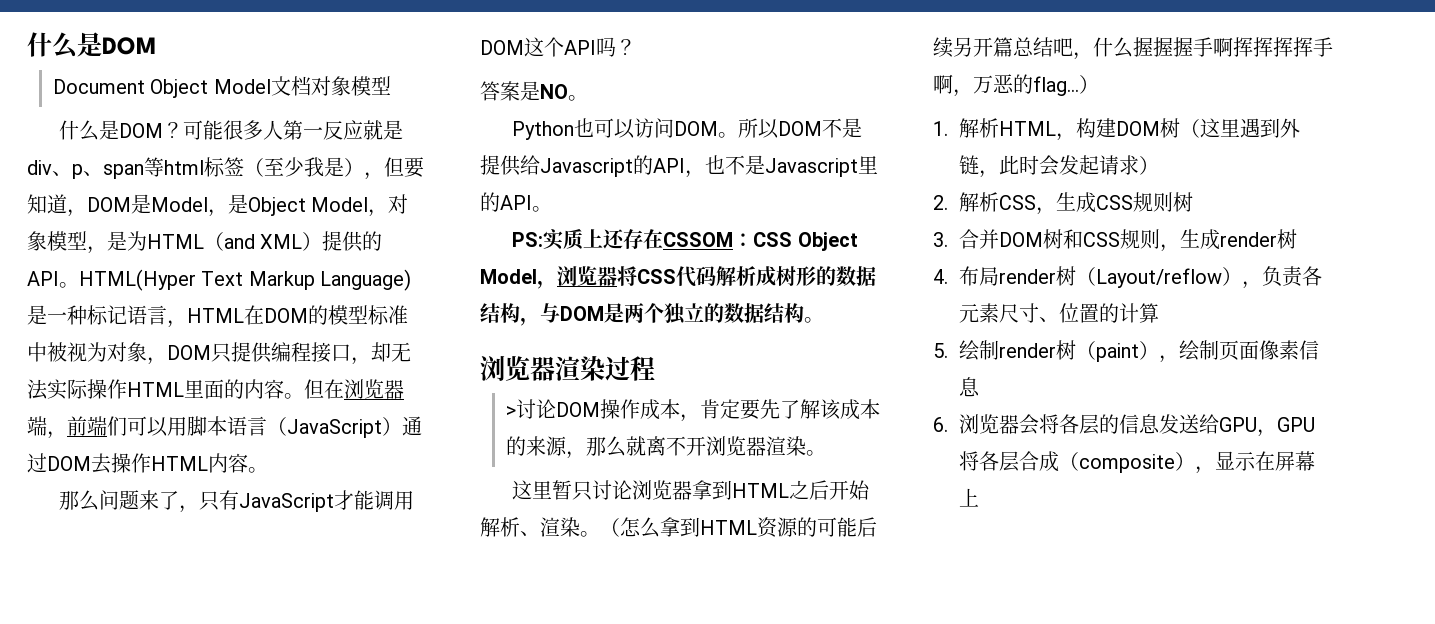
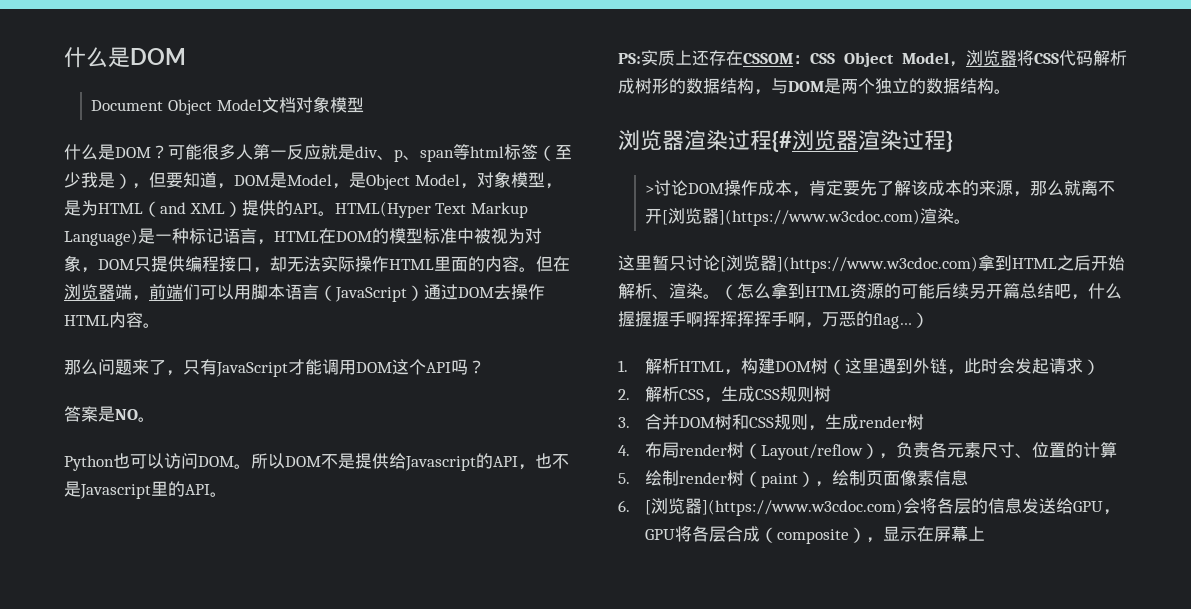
- 浏览器渲染过程
+ 浏览器渲染过程{#浏览器渲染过程}
- >讨论DOM操作成本，肯定要先了解该成本的来源，那么就离不开浏览器渲染。
+ >讨论DOM操作成本，肯定要先了解该成本的来源，那么就离不开[浏览器](https://www.w3cdoc.com)渲染。
- 这里暂只讨论浏览器拿到HTML之后开始解析、渲染。
+ 这里暂只讨论[浏览器](https://www.w3cdoc.com)拿到HTML之后开始解析、渲染。
- 6.浏览器会将各层的信息发送给GPU，GPU将各层合成（composite），显示在屏幕上
+ 6. [浏览器](https://www.w3cdoc.com)会将各层的信息发送给GPU，GPU将各层合成（composite），显示在屏幕上

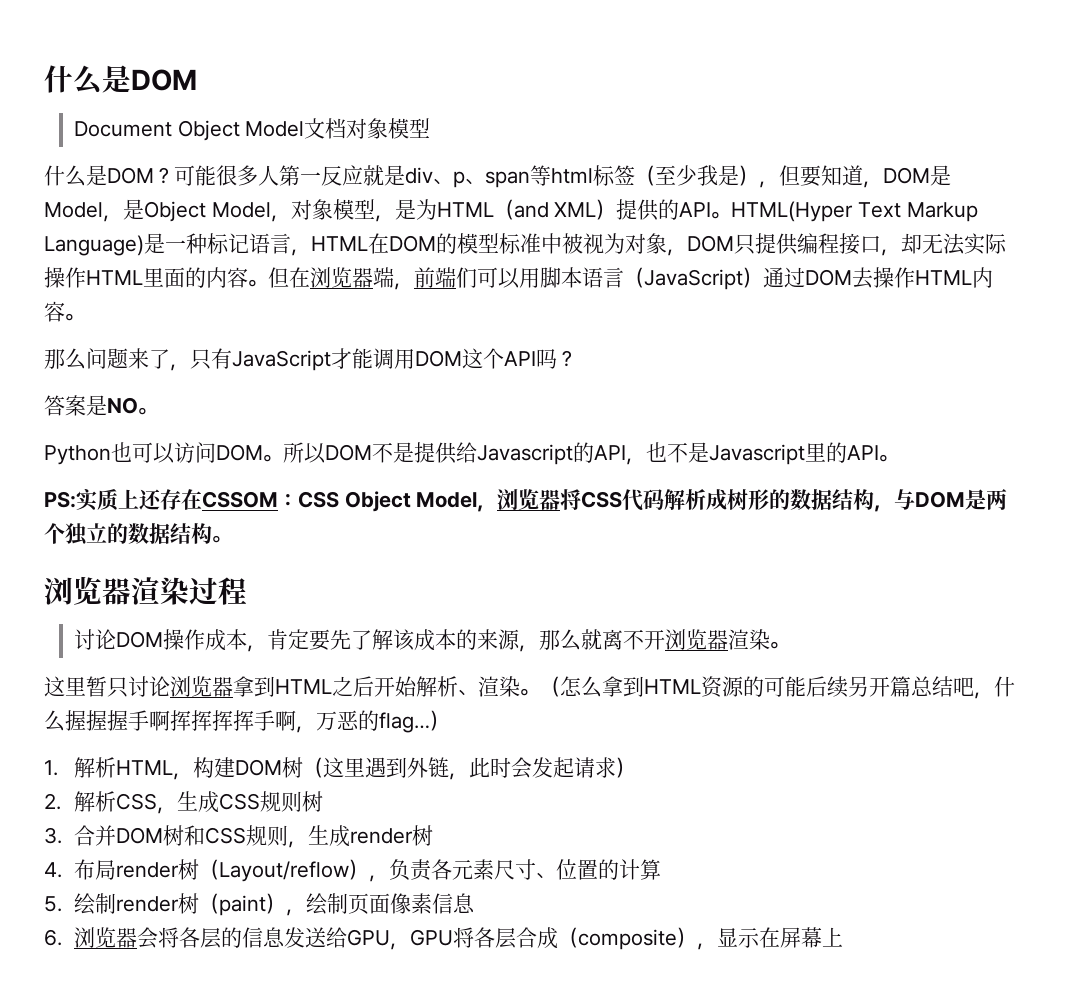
- 浏览器渲染过程{#浏览器渲染过程}
- >讨论DOM操作成本，肯定要先了解该成本的来源，那么就离不开[浏览器](https://www.w3cdoc.com)渲染。
+ 浏览器渲染过程
+ 讨论DOM操作成本，肯定要先了解该成本的来源，那么就离不开浏览器渲染。
- 这里暂只讨论[浏览器](https://www.w3cdoc.com)拿到HTML之后开始解析、渲染。
+ 这里暂只讨论浏览器拿到HTML之后开始解析、渲染。
- 6. [浏览器](https://www.w3cdoc.com)会将各层的信息发送给GPU，GPU将各层合成（composite），显示在屏幕上
+ 6.浏览器会将各层的信息发送给GPU，GPU将各层合成（composite），显示在屏幕上

